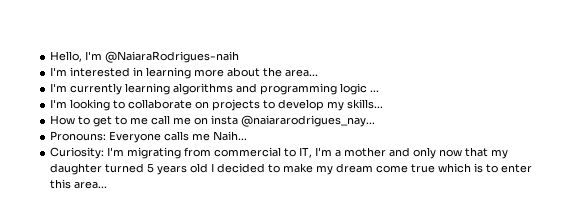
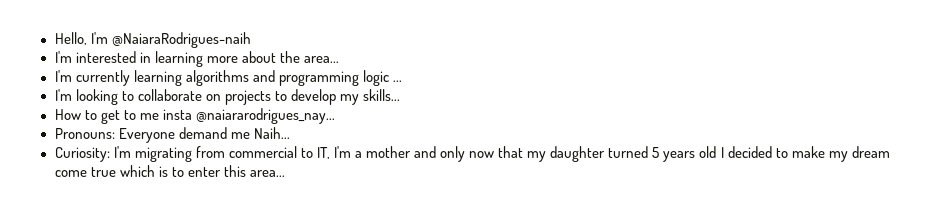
- How to get to me call me on insta @naiararodrigues_nay...
+ How to get to me insta @naiararodrigues_nay...
- Pronouns: Everyone calls me Naih...
+ Pronouns: Everyone demand me Naih...

